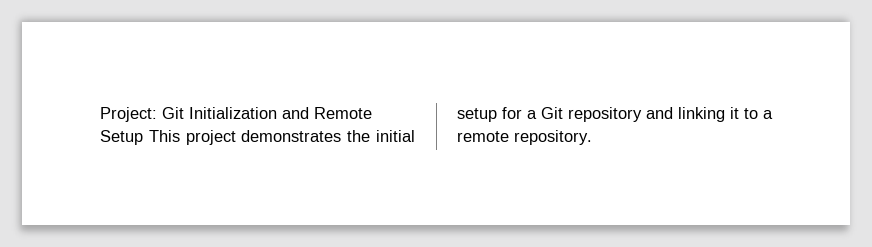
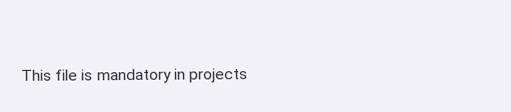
- Project: Git Initialization and Remote Setup This project demonstrates the initial setup for a Git repository and linking it to a remote repository.
+ This file is mandatory in projects

